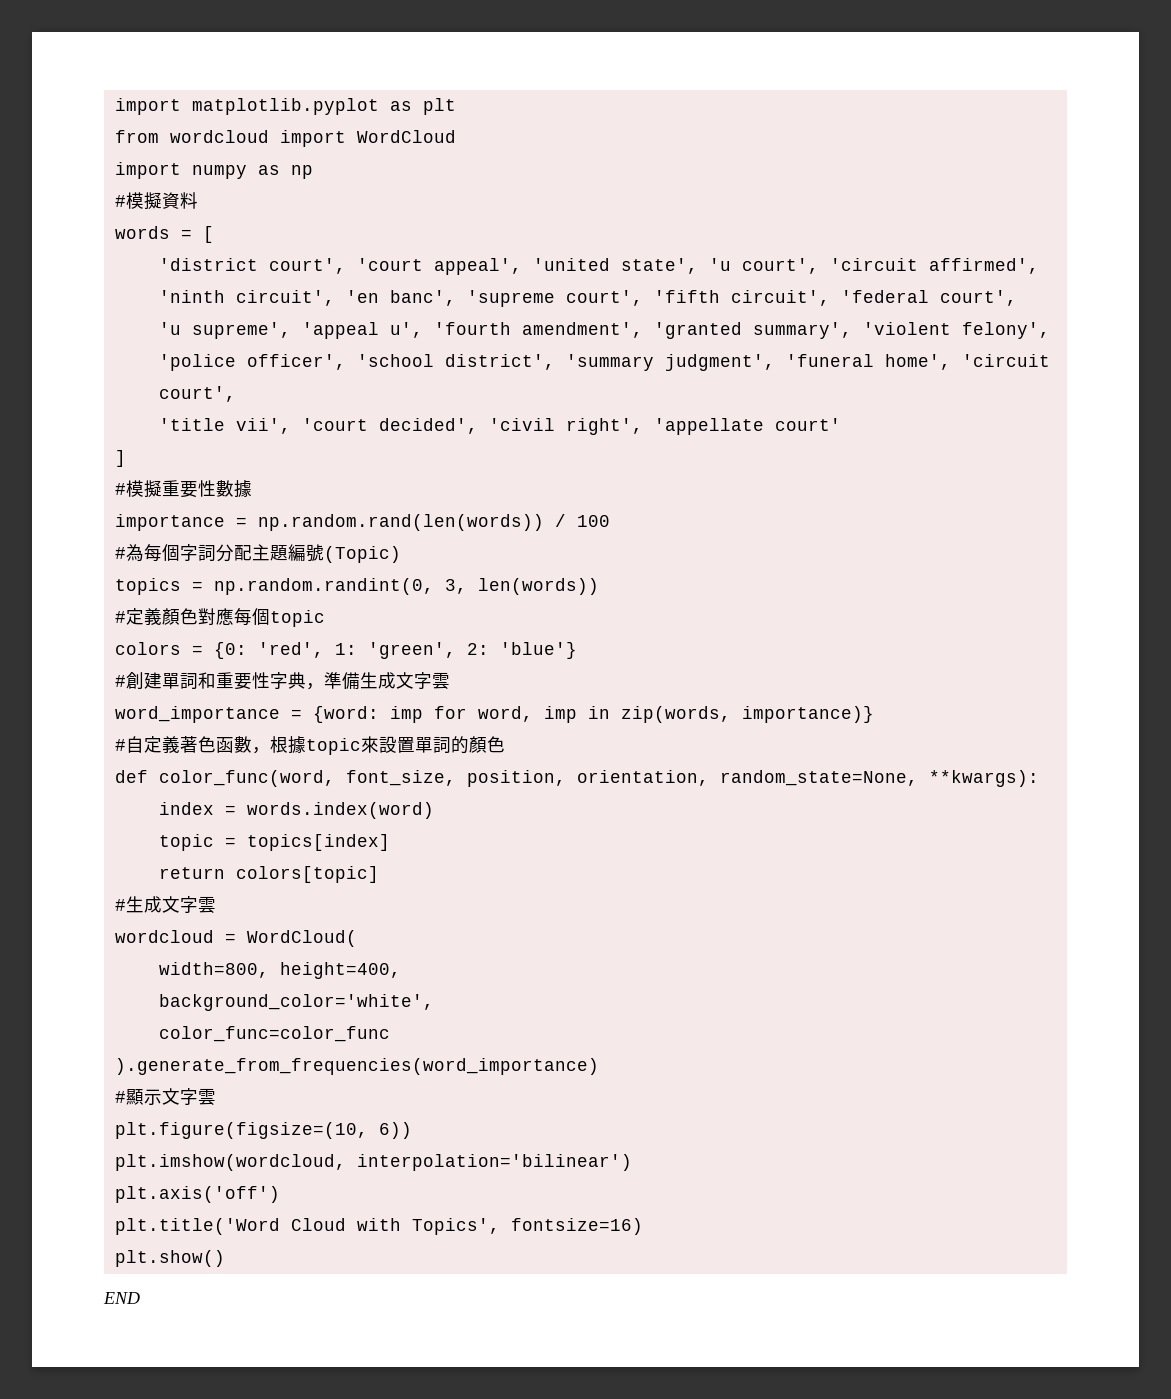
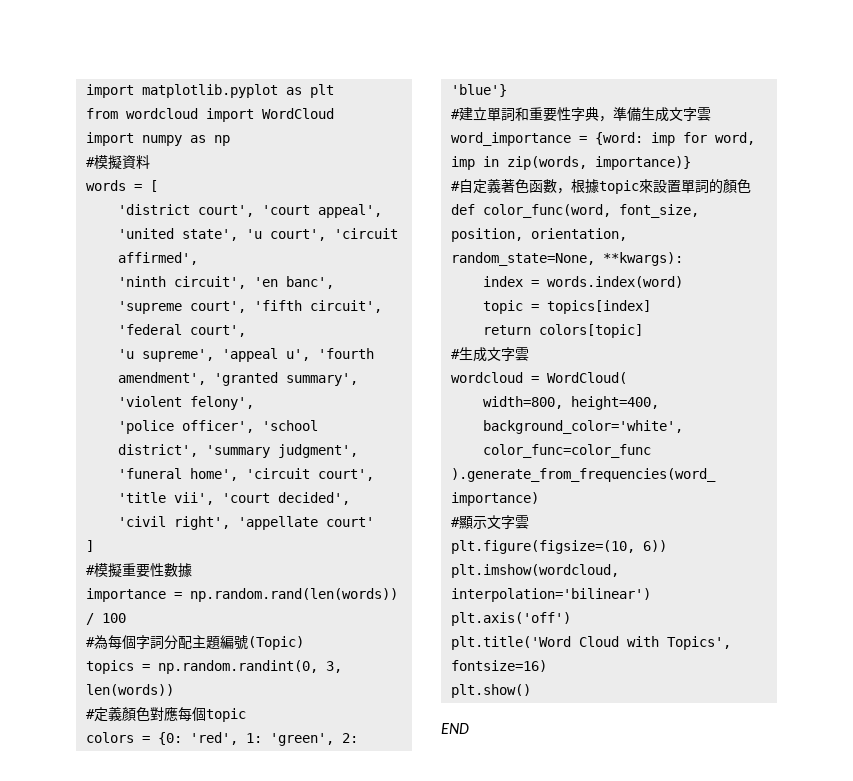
- #創建單詞和重要性字典，準備生成文字雲
+ #建立單詞和重要性字典，準備生成文字雲

